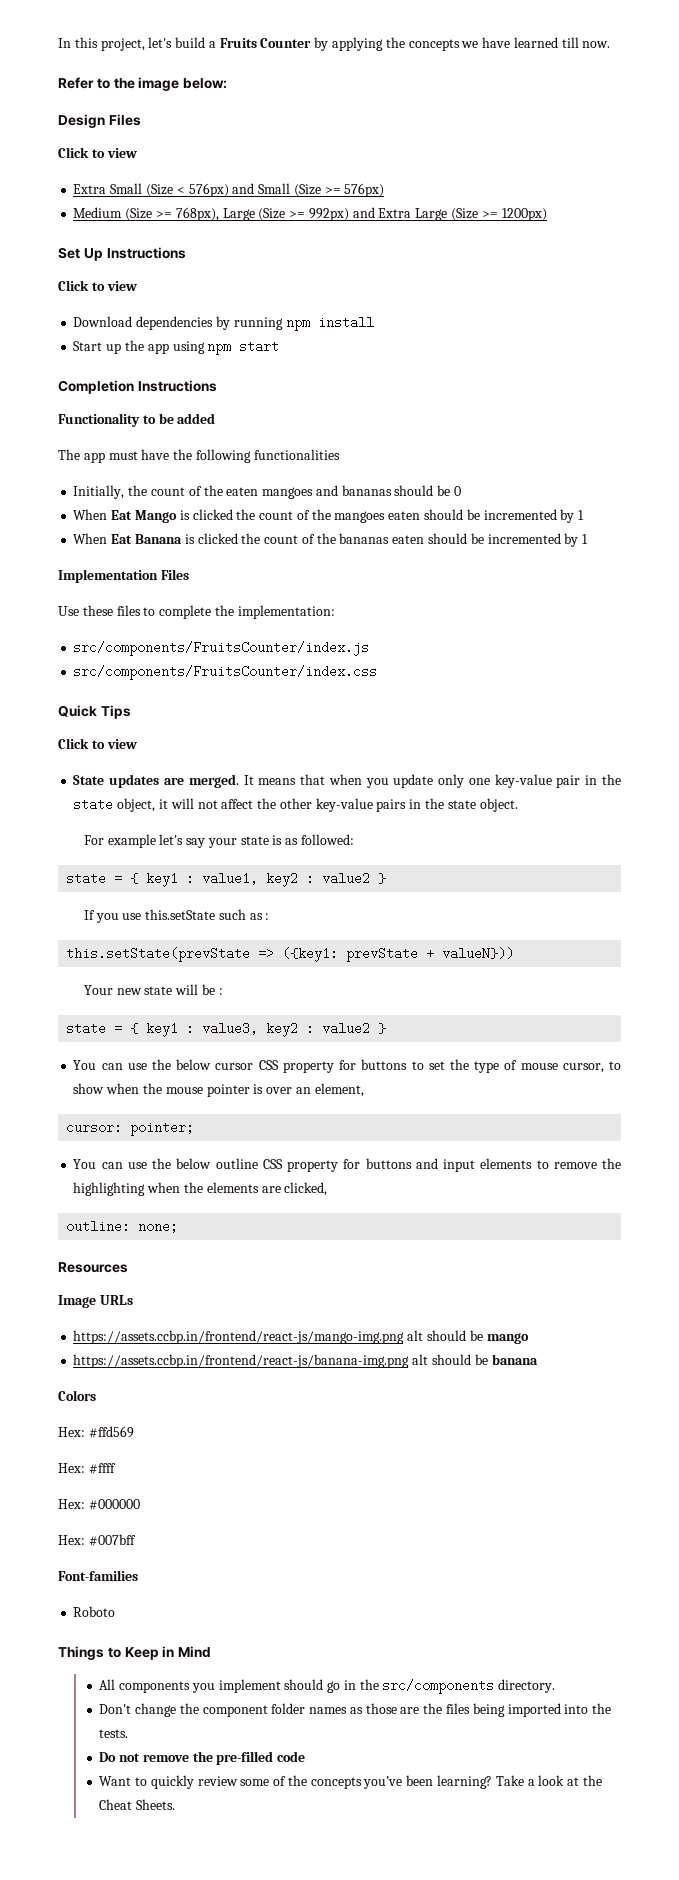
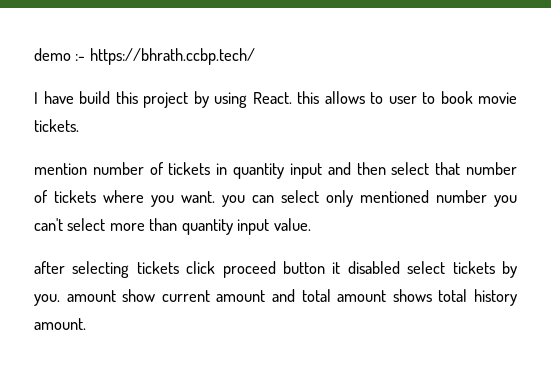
- In this project, let's build a Fruits Counter by applying the concepts we have learned till now.
- Refer to the image below:
- Design Files
- Click to view
- Extra Small (Size < 576px) and Small (Size >= 576px)
- Medium (Size >= 768px), Large (Size >= 992px) and Extra Large (Size >= 1200px)
- Set Up Instructions
- Click to view
- Download dependencies by running npm install
- Start up the app using npm start
- Completion Instructions
- Functionality to be added
- The app must have the following functionalities
- Initially, the count of the eaten mangoes and bananas should be 0
- When Eat Mango is clicked the count of the mangoes eaten should be incremented by 1
- When Eat Banana is clicked the count of the bananas eaten should be incremented by 1
- Implementation Files
- Use these files to complete the implementation:
- src/components/FruitsCounter/index.js
- src/components/FruitsCounter/index.css
- Quick Tips
- Click to view
- State updates are merged. It means that when you update only one key-value pair in the state object, it will not affect the other key-value pairs in the state object.
- For example let's say your state is as followed:
- state = { key1 : value1, key2 : value2 }
- If you use this.setState such as :
- this.setState(prevState => ({key1: prevState + valueN}))
- Your new state will be :
- state = { key1 : value3, key2 : value2 }
- You can use the below cursor CSS property for buttons to set the type of mouse cursor, to show when the mouse pointer is over an element,
- cursor: pointer;
- You can use the below outline CSS property for buttons and input elements to remove the highlighting when the elements are clicked,
- outline: none;
- Resources
- Image URLs
- https://assets.ccbp.in/frontend/react-js/mango-img.png alt should be mango
- https://assets.ccbp.in/frontend/react-js/banana-img.png alt should be banana
- Colors
- Hex: #ffd569
- Hex: #ffff
- Hex: #000000
- Hex: #007bff
- Font-families
- Roboto
- Things to Keep in Mind
- All components you implement should go in the src/components directory.
- Don't change the component folder names as those are the files being imported into the tests.
- Do not remove the pre-filled code
- Want to quickly review some of the concepts you’ve been learning? Take a look at the Cheat Sheets.
+ demo :- https://bhrath.ccbp.tech/
+ I have build this project by using React. this allows to user to book movie tickets.
+ mention number of tickets in quantity input and then select that number of tickets where you want. you can select only mentioned number you can't select more than quantity input value.
+ after selecting tickets click proceed button it disabled select tickets by you. amount show current amount and total amount shows total history amount.

